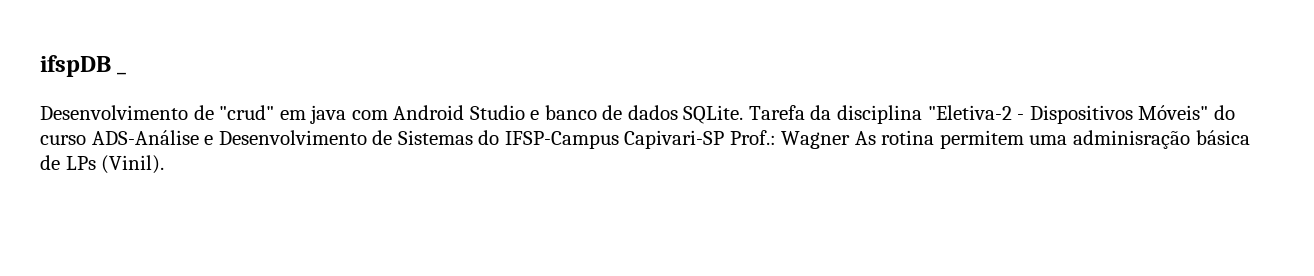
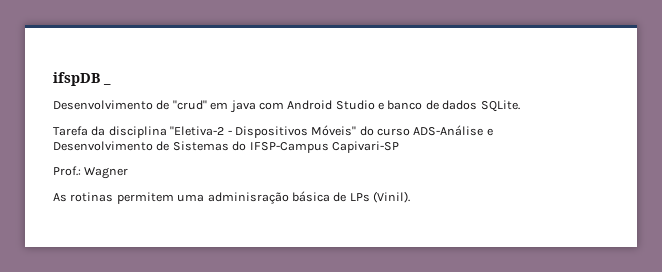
- Desenvolvimento de "crud" em java com Android Studio e banco de dados SQLite. Tarefa da disciplina "Eletiva-2 - Dispositivos Móveis" do curso ADS-Análise e Desenvolvimento de Sistemas do IFSP-Campus Capivari-SP Prof.: Wagner As rotina permitem uma adminisração básica de LPs (Vinil).
+ Desenvolvimento de "crud" em java com Android Studio e banco de dados SQLite.
+ Tarefa da disciplina "Eletiva-2 - Dispositivos Móveis" do curso ADS-Análise e Desenvolvimento de Sistemas do IFSP-Campus Capivari-SP
+ Prof.: Wagner
+ As rotinas permitem uma adminisração básica de LPs (Vinil).

